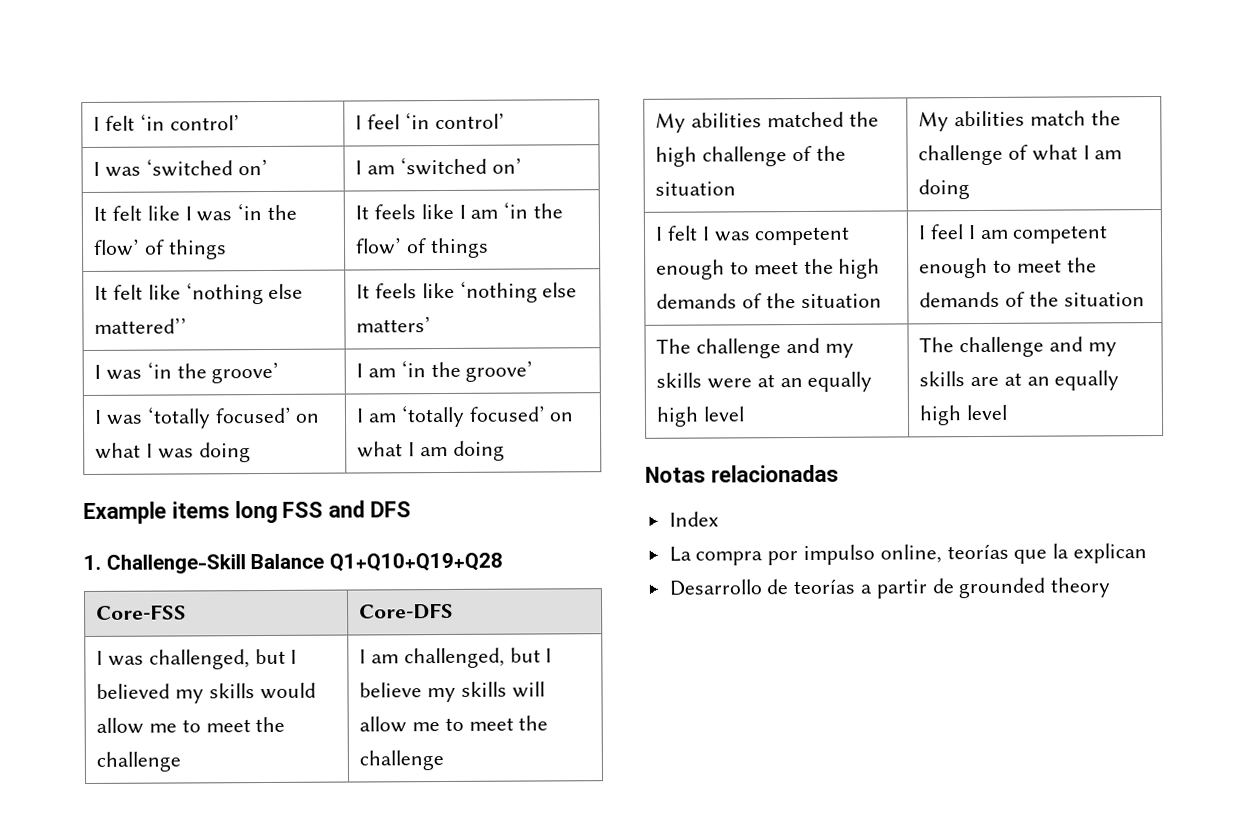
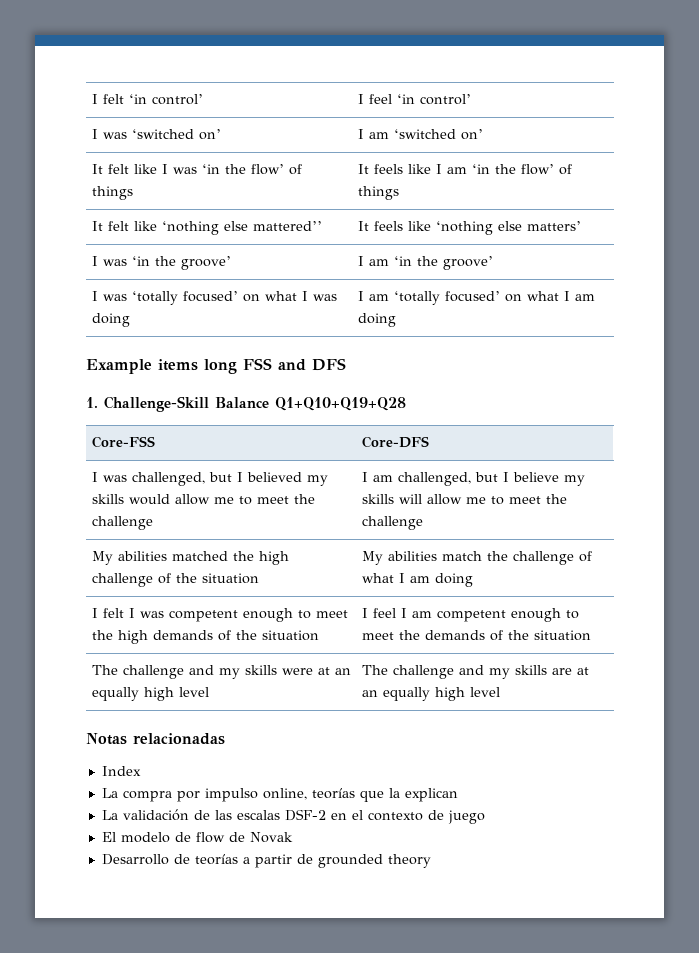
+ La validación de las escalas DSF-2 en el contexto de juego
+ El modelo de flow de Novak

